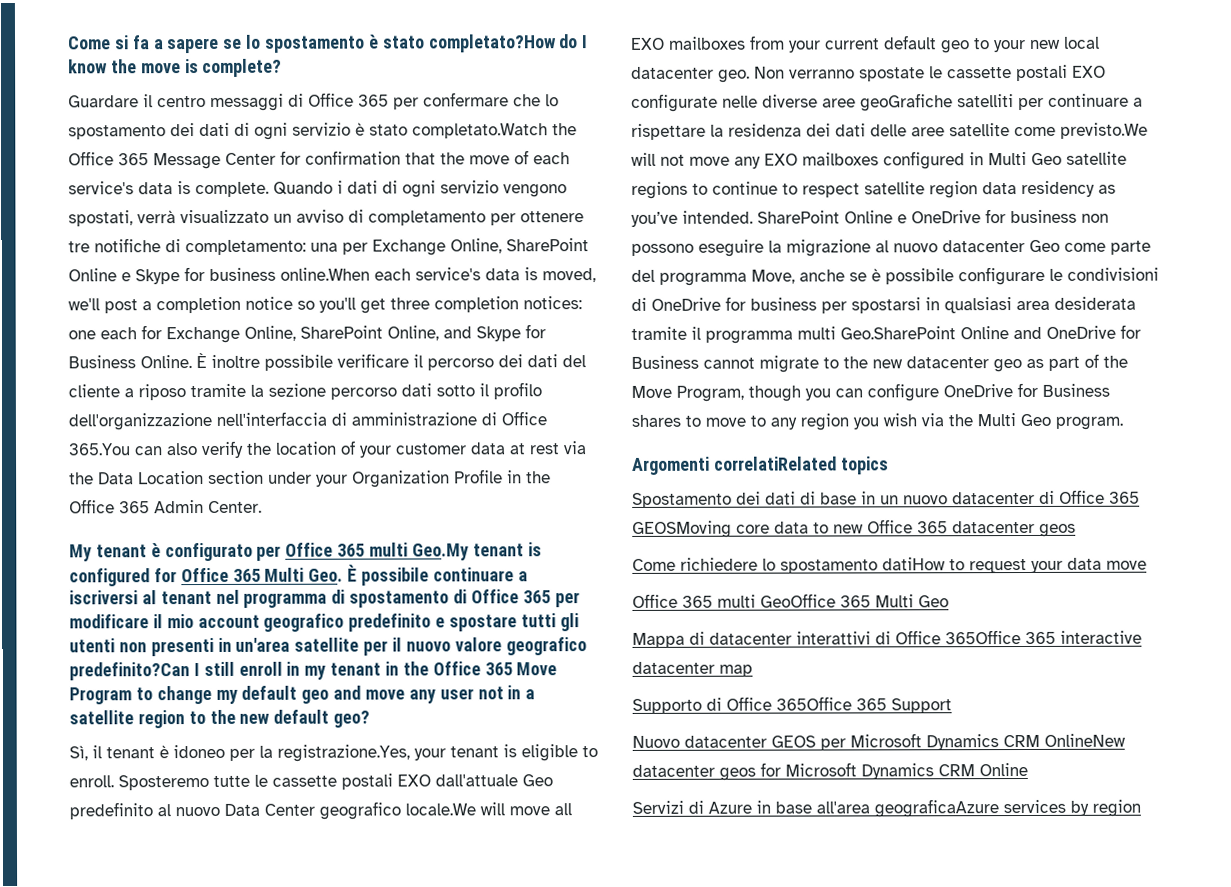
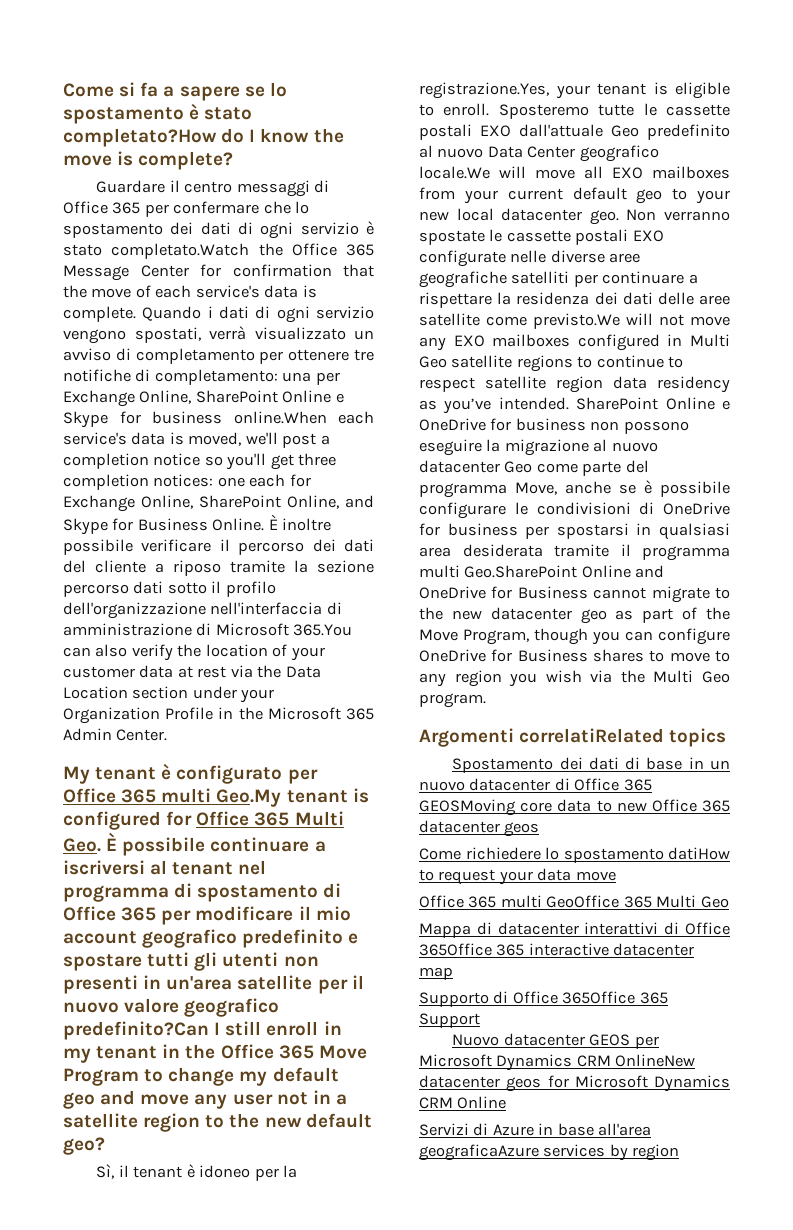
- È inoltre possibile verificare il percorso dei dati del cliente a riposo tramite la sezione percorso dati sotto il profilo dell'organizzazione nell'interfaccia di amministrazione di Office 365.You can also verify the location of your customer data at rest via the Data Location section under your Organization Profile in the Office 365 Admin Center.
+ È inoltre possibile verificare il percorso dei dati del cliente a riposo tramite la sezione percorso dati sotto il profilo dell'organizzazione nell'interfaccia di amministrazione di Microsoft 365.You can also verify the location of your customer data at rest via the Data Location section under your Organization Profile in the Microsoft 365 Admin Center.
- Non verranno spostate le cassette postali EXO configurate nelle diverse aree geoGrafiche satelliti per continuare a rispettare la residenza dei dati delle aree satellite come previsto.We will not move any EXO mailboxes configured in Multi Geo satellite regions to continue to respect satellite region data residency as you’ve intended.
+ Non verranno spostate le cassette postali EXO configurate nelle diverse aree geografiche satelliti per continuare a rispettare la residenza dei dati delle aree satellite come previsto.We will not move any EXO mailboxes configured in Multi Geo satellite regions to continue to respect satellite region data residency as you’ve intended.

